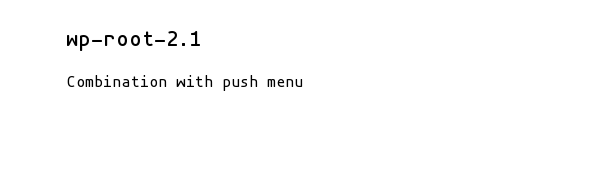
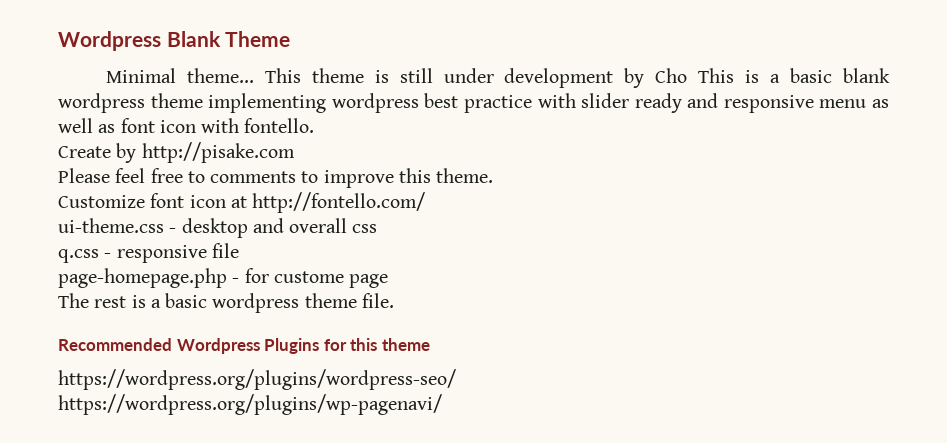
- wp-root-2.1
- Combination with push menu
+ Wordpress Blank Theme
+ Minimal theme... This theme is still under development by Cho This is a basic blank wordpress theme implementing wordpress best practice with slider ready and responsive menu as well as font icon with fontello.
+ Create by http://pisake.com
+ Please feel free to comments to improve this theme.
+ Customize font icon at http://fontello.com/
+ ui-theme.css - desktop and overall css
+ q.css - responsive file
+ page-homepage.php - for custome page
+ The rest is a basic wordpress theme file.
+ Recommended Wordpress Plugins for this theme
+ https://wordpress.org/plugins/wordpress-seo/
+ https://wordpress.org/plugins/wp-pagenavi/

